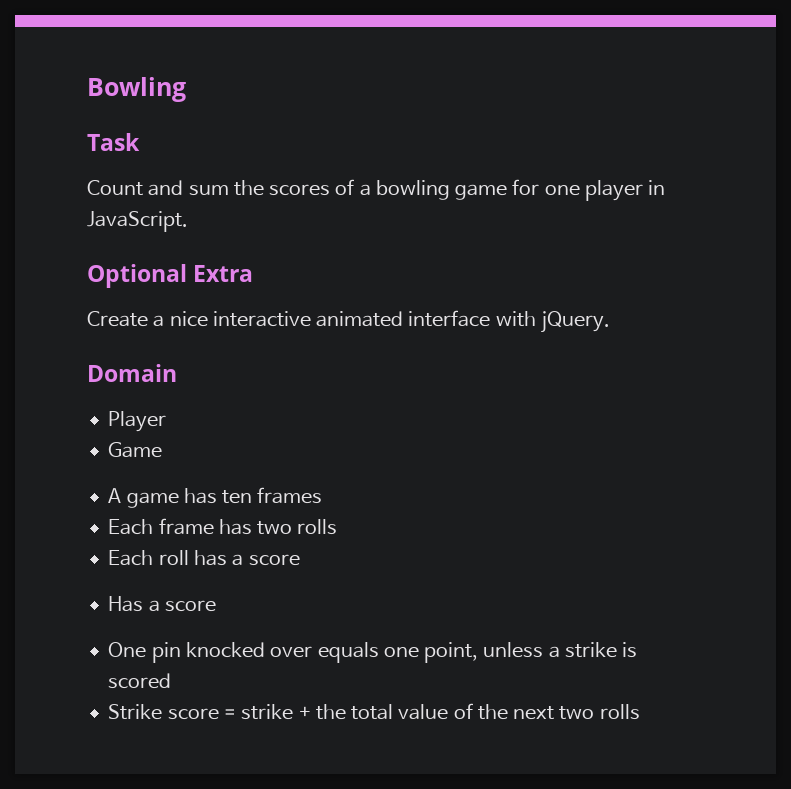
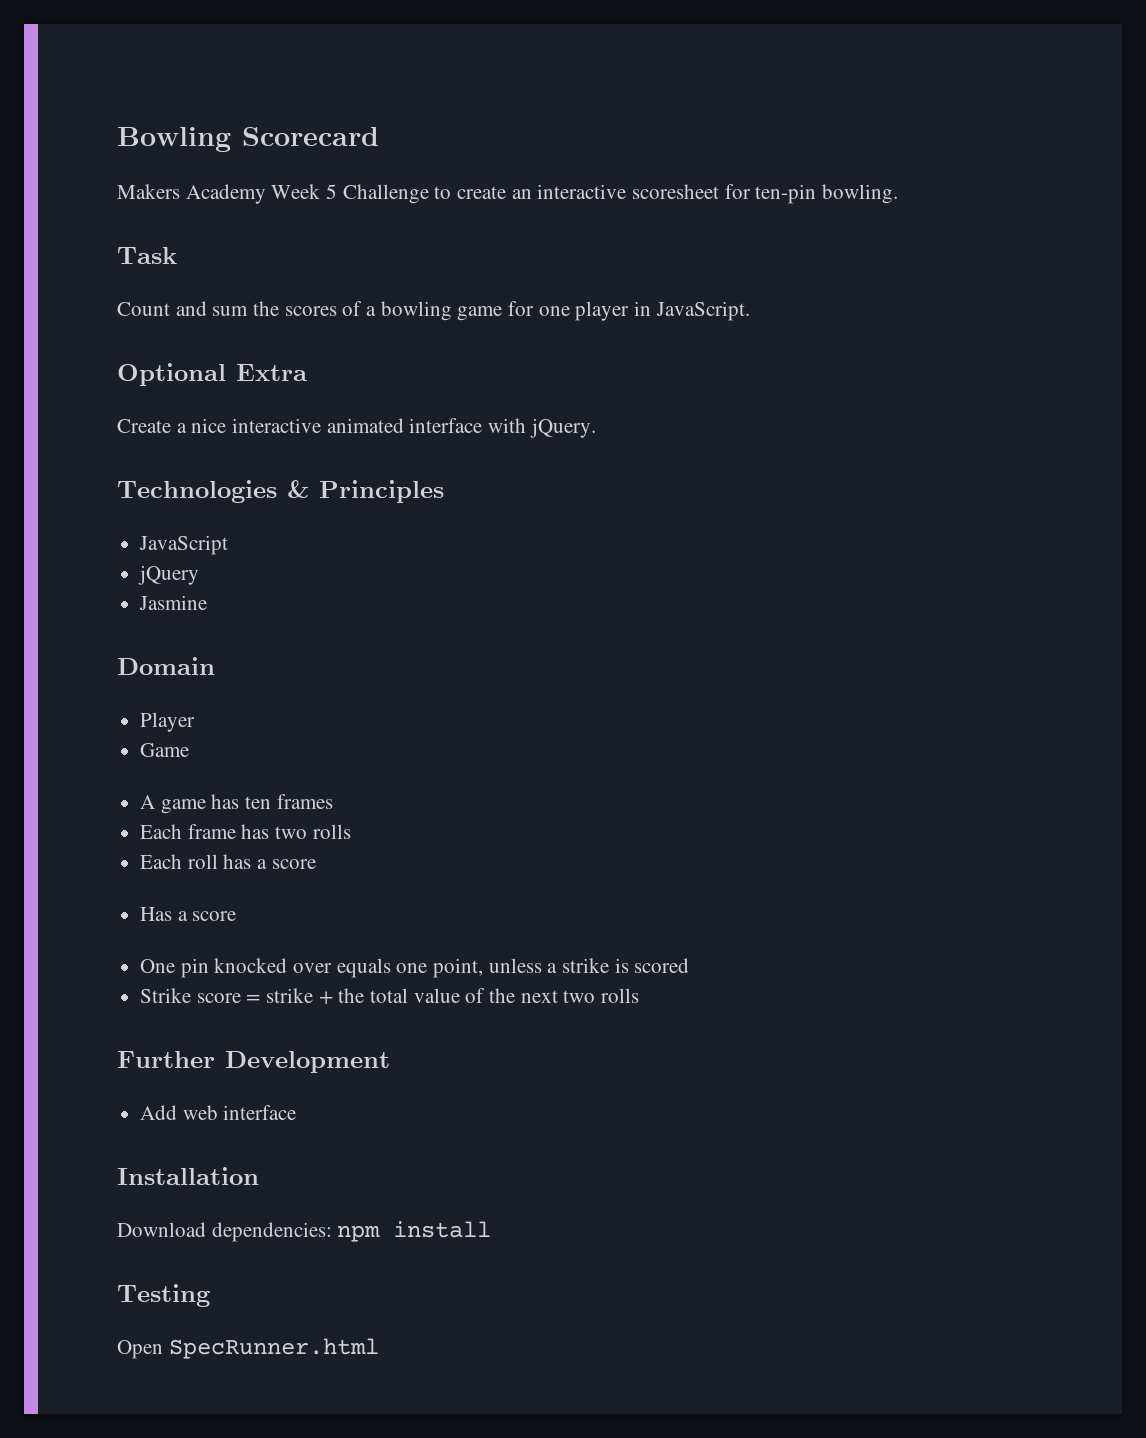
- Bowling
+ Bowling Scorecard
+ Makers Academy Week 5 Challenge to create an interactive scoresheet for ten-pin bowling.
+ Technologies & Principles
+ JavaScript
+ jQuery
+ Jasmine
+ Further Development
+ Add web interface
+ Installation
+ Download dependencies: npm install
+ Testing
+ Open SpecRunner.html

